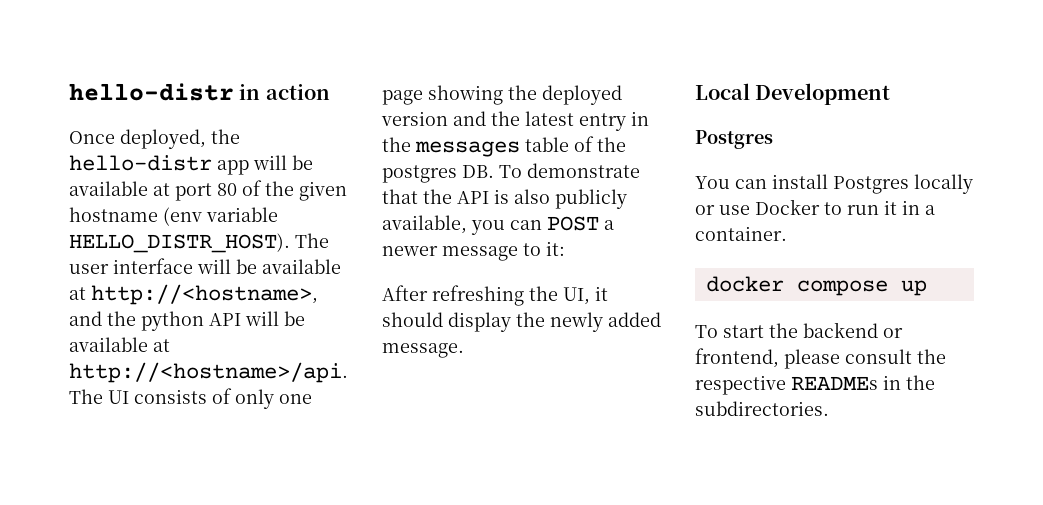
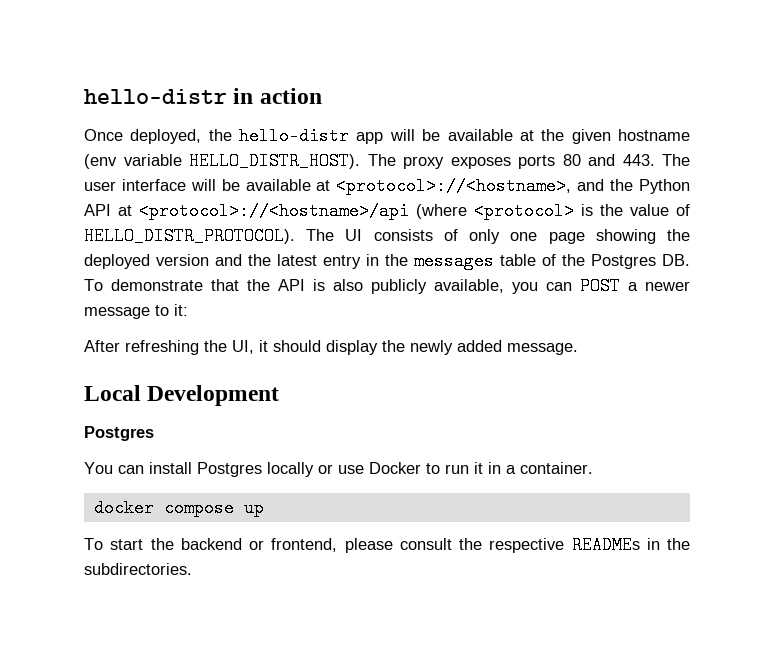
- Once deployed, the hello-distr app will be available at port 80 of the given hostname (env variable HELLO_DISTR_HOST).
+ Once deployed, the hello-distr app will be available at the given hostname (env variable HELLO_DISTR_HOST).
- The user interface will be available at http://<hostname>, and the python API will be available at http://<hostname>/api.
+ The proxy exposes ports 80 and 443. The user interface will be available at <protocol>://<hostname>, and the Python API at <protocol>://<hostname>/api (where <protocol> is the value of HELLO_DISTR_PROTOCOL).
- The UI consists of only one page showing the deployed version and the latest entry in the messages table of the postgres DB. To demonstrate that the API is also publicly available, you can POST a newer message to it:
+ The UI consists of only one page showing the deployed version and the latest entry in the messages table of the Postgres DB. To demonstrate that the API is also publicly available, you can POST a newer message to it:

